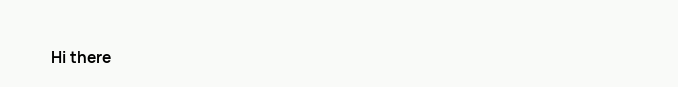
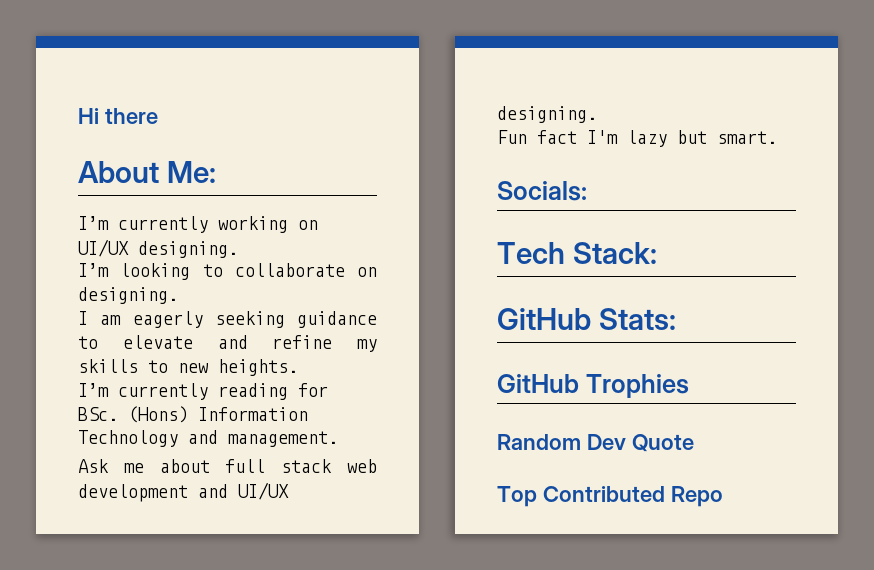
+ About Me:
+ I’m currently working on UI/UX designing.
+ I’m looking to collaborate on designing.
+ I am eagerly seeking guidance to elevate and refine my skills to new heights.
+ I’m currently reading for BSc. (Hons) Information Technology and management.
+ Ask me about full stack web development and UI/UX designing.
+ Fun fact I'm lazy but smart.
+ Socials:
+ Tech Stack:
+ GitHub Stats:
+ GitHub Trophies
+ Random Dev Quote
+ Top Contributed Repo

